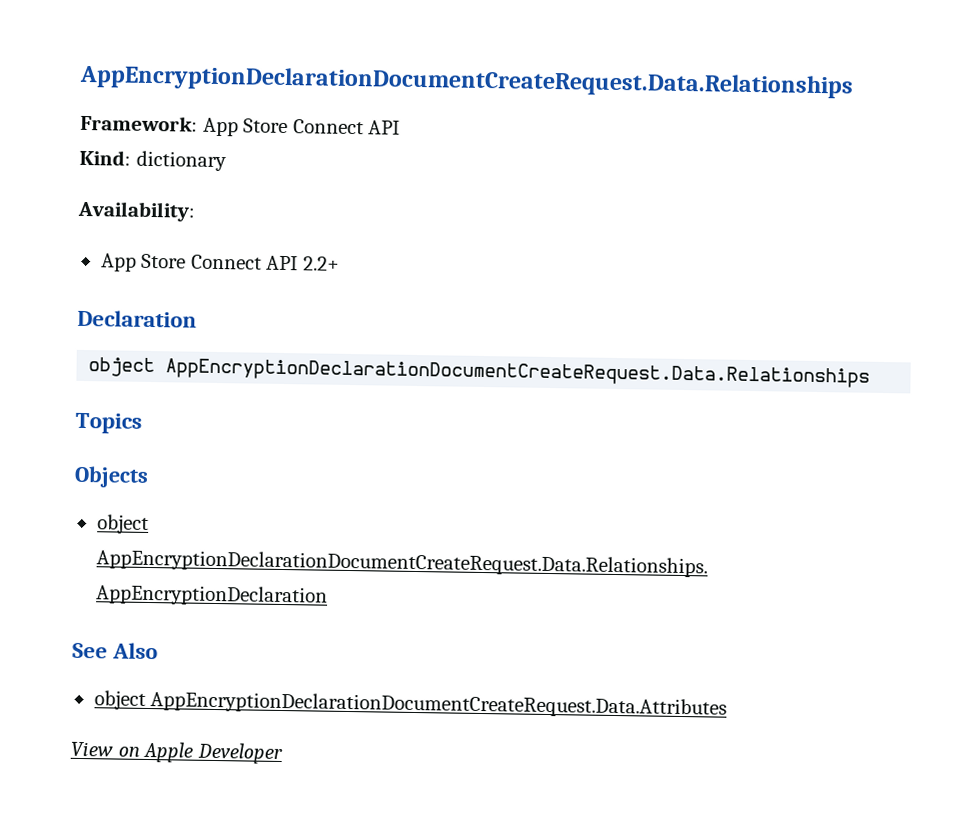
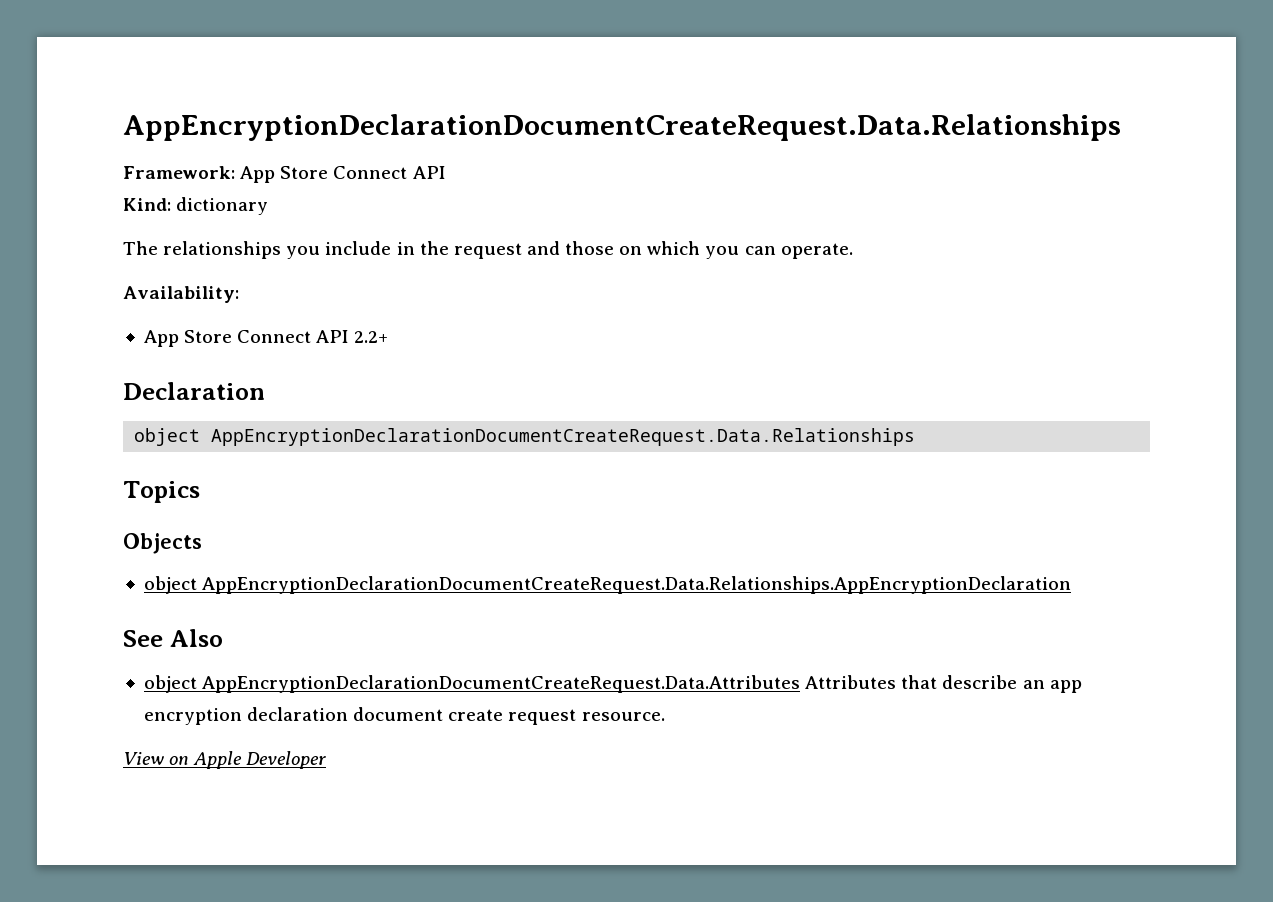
+ The relationships you include in the request and those on which you can operate.
- object AppEncryptionDeclarationDocumentCreateRequest.Data.Attributes
+ object AppEncryptionDeclarationDocumentCreateRequest.Data.Attributes Attributes that describe an app encryption declaration document create request resource.

